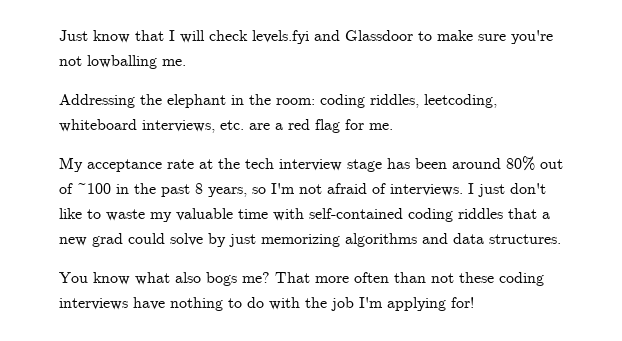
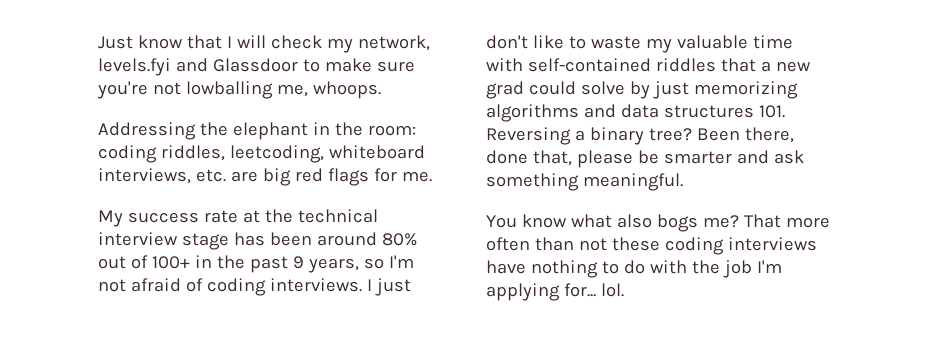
- Just know that I will check levels.fyi and Glassdoor to make sure you're not lowballing me.
+ Just know that I will check my network, levels.fyi and Glassdoor to make sure you're not lowballing me, whoops.
- Addressing the elephant in the room: coding riddles, leetcoding, whiteboard interviews, etc. are a red flag for me.
+ Addressing the elephant in the room: coding riddles, leetcoding, whiteboard interviews, etc. are big red flags for me.
- My acceptance rate at the tech interview stage has been around 80% out of ~100 in the past 8 years, so I'm not afraid of interviews.
+ My success rate at the technical interview stage has been around 80% out of 100+ in the past 9 years, so I'm not afraid of coding interviews.
- I just don't like to waste my valuable time with self-contained coding riddles that a new grad could solve by just memorizing algorithms and data structures.
+ I just don't like to waste my valuable time with self-contained riddles that a new grad could solve by just memorizing algorithms and data structures 101. Reversing a binary tree? Been there, done that, please be smarter and ask something meaningful.
- That more often than not these coding interviews have nothing to do with the job I'm applying for!
+ That more often than not these coding interviews have nothing to do with the job I'm applying for... lol.

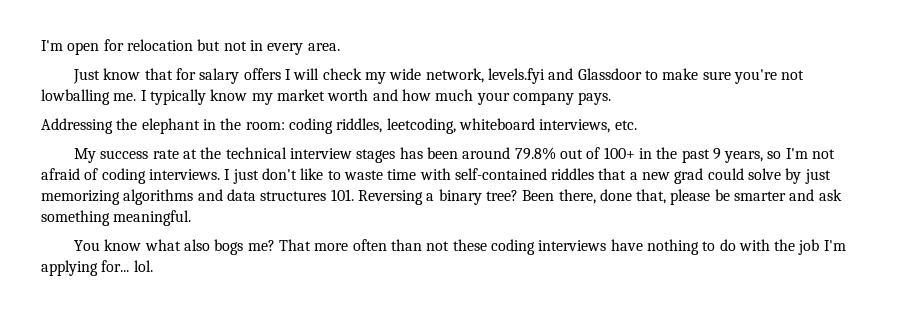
- Just know that I will check my network, levels.fyi and Glassdoor to make sure you're not lowballing me, whoops.
+ I'm open for relocation but not in every area.
+ Just know that for salary offers I will check my wide network, levels.fyi and Glassdoor to make sure you're not lowballing me. I typically know my market worth and how much your company pays.
- Addressing the elephant in the room: coding riddles, leetcoding, whiteboard interviews, etc. are big red flags for me.
+ Addressing the elephant in the room: coding riddles, leetcoding, whiteboard interviews, etc.
- My success rate at the technical interview stage has been around 80% out of 100+ in the past 9 years, so I'm not afraid of coding interviews.
+ My success rate at the technical interview stages has been around 79.8% out of 100+ in the past 9 years, so I'm not afraid of coding interviews.
- I just don't like to waste my valuable time with self-contained riddles that a new grad could solve by just memorizing algorithms and data structures 101. Reversing a binary tree?
+ I just don't like to waste time with self-contained riddles that a new grad could solve by just memorizing algorithms and data structures 101. Reversing a binary tree?

